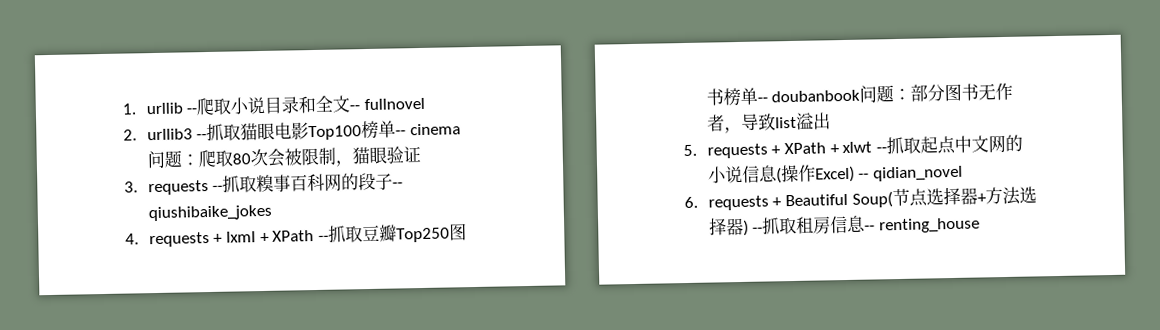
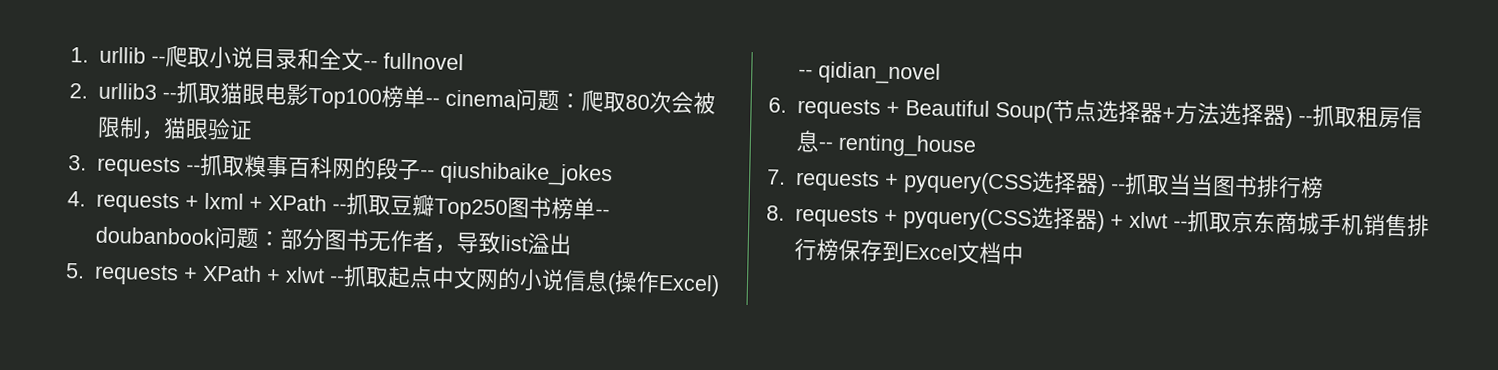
+ 7. requests + pyquery(CSS选择器) --抓取当当图书排行榜
+ 8. requests + pyquery(CSS选择器) + xlwt --抓取京东商城手机销售排行榜保存到Excel文档中

